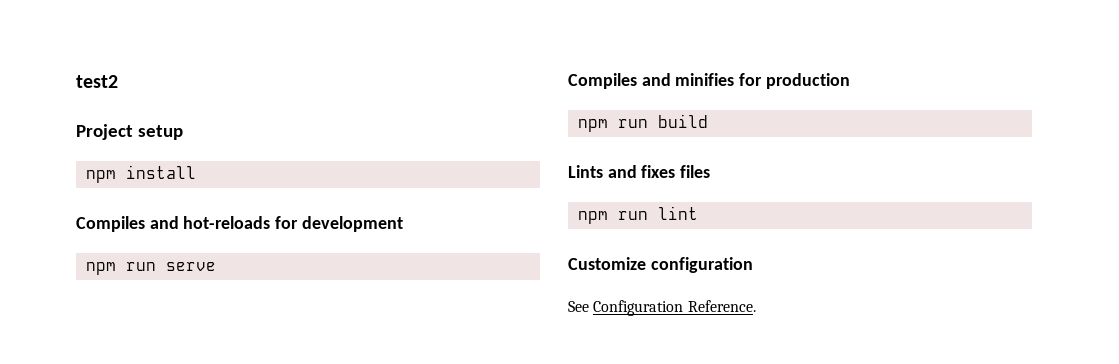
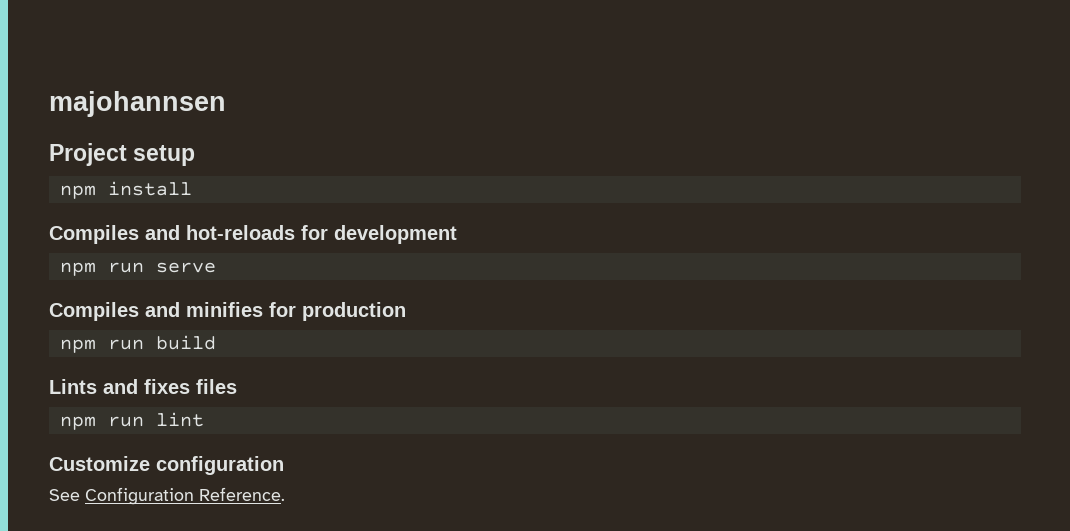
- test2
+ majohannsen

